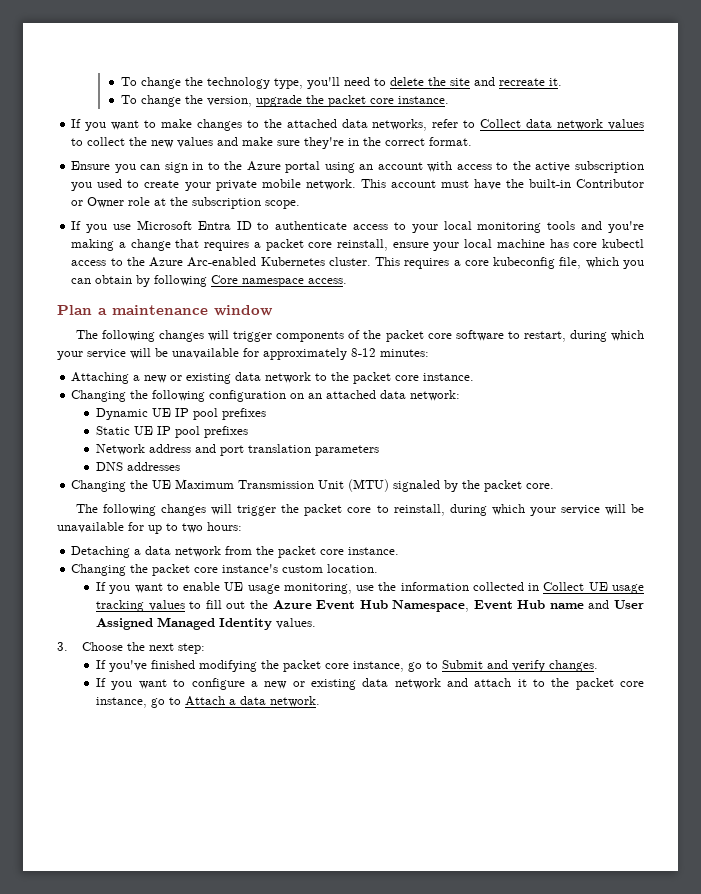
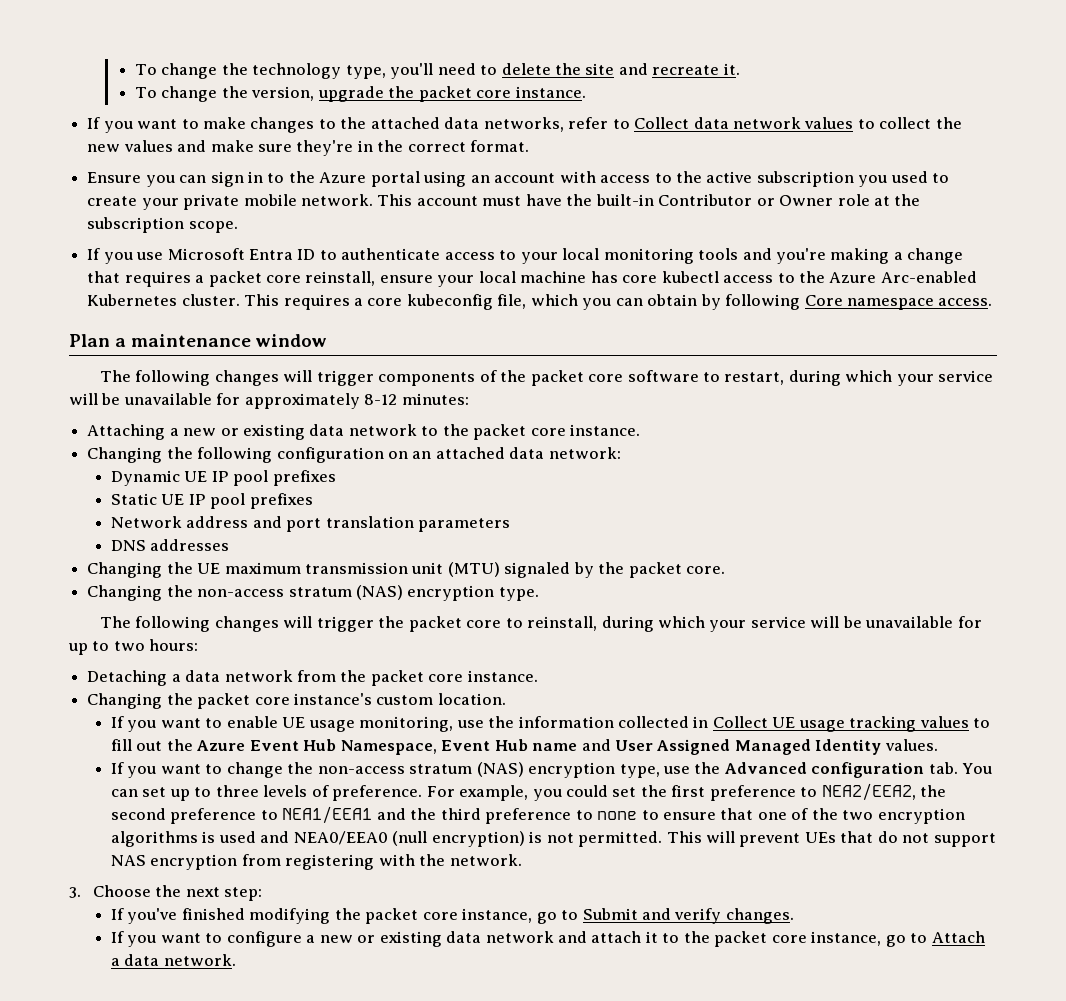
- Changing the UE Maximum Transmission Unit (MTU) signaled by the packet core.
+ Changing the UE maximum transmission unit (MTU) signaled by the packet core.
+ Changing the non-access stratum (NAS) encryption type.
+ If you want to change the non-access stratum (NAS) encryption type, use the Advanced configuration tab. You can set up to three levels of preference. For example, you could set the first preference to NEA2/EEA2, the second preference to NEA1/EEA1 and the third preference to none to ensure that one of the two encryption algorithms is used and NEA0/EEA0 (null encryption) is not permitted. This will prevent UEs that do not support NAS encryption from registering with the network.

